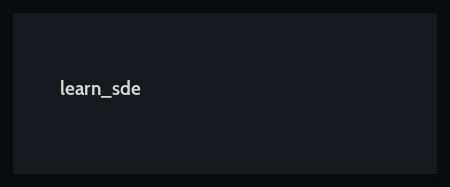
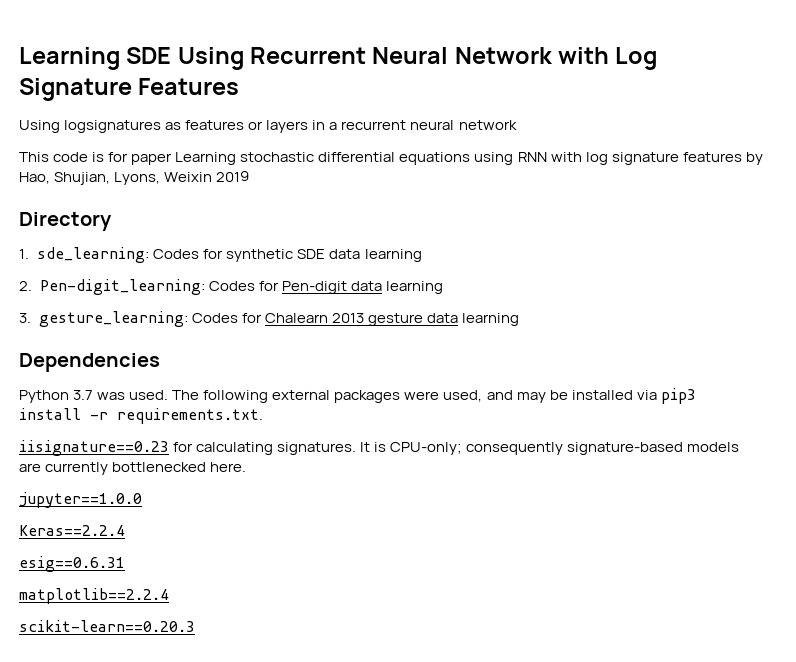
- learn_sde
+ Learning SDE Using Recurrent Neural Network with Log Signature Features
+ Using logsignatures as features or layers in a recurrent neural network
+ This code is for paper Learning stochastic differential equations using RNN with log signature features by Hao, Shujian, Lyons, Weixin 2019
+ Directory
+ 1. sde_learning: Codes for synthetic SDE data learning
+ 2. Pen-digit_learning: Codes for Pen-digit data learning
+ 3. gesture_learning: Codes for Chalearn 2013 gesture data learning
+ Dependencies
+ Python 3.7 was used. The following external packages were used, and may be installed via pip3 install -r requirements.txt.
+ iisignature==0.23 for calculating signatures. It is CPU-only; consequently signature-based models are currently bottlenecked here.
+ jupyter==1.0.0
+ Keras==2.2.4
+ esig==0.6.31
+ matplotlib==2.2.4
+ scikit-learn==0.20.3

